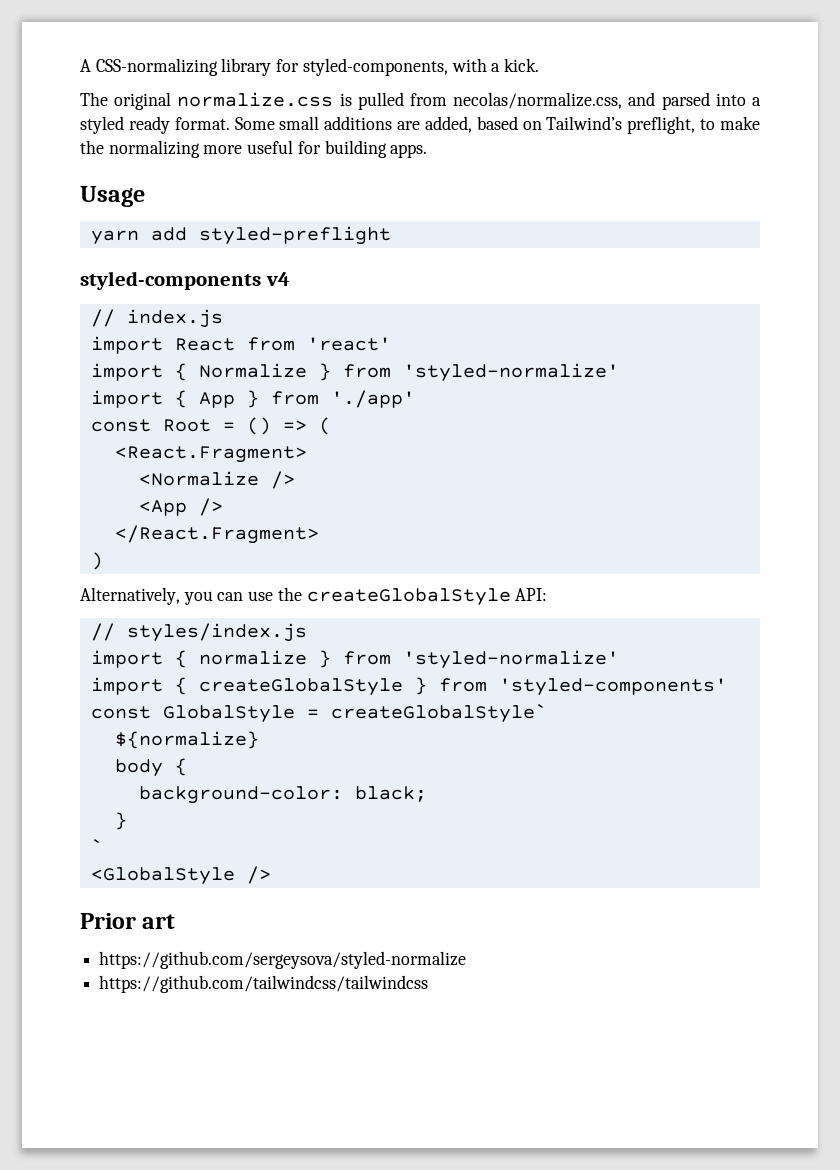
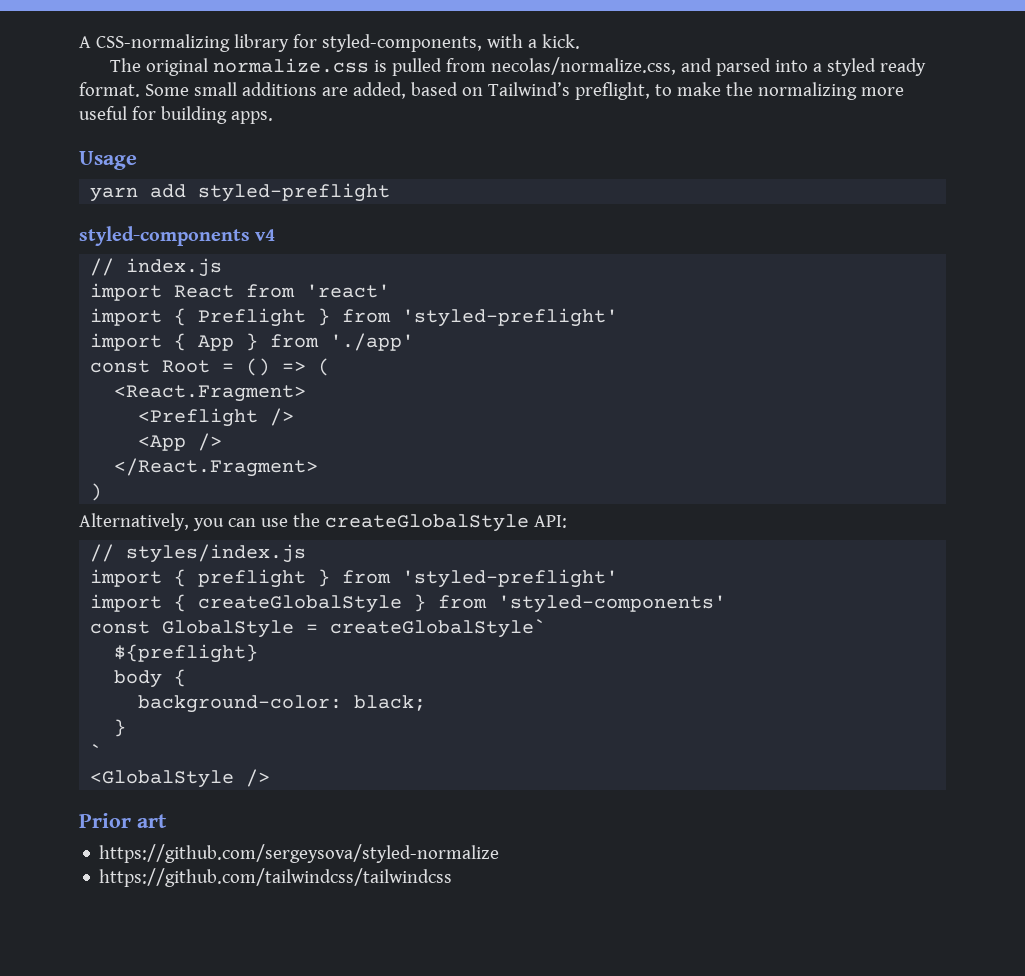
- import { Normalize } from 'styled-normalize'
+ import { Preflight } from 'styled-preflight'
- <Normalize />
+ <Preflight />
- import { normalize } from 'styled-normalize'
+ import { preflight } from 'styled-preflight'
- ${normalize}
+ ${preflight}

